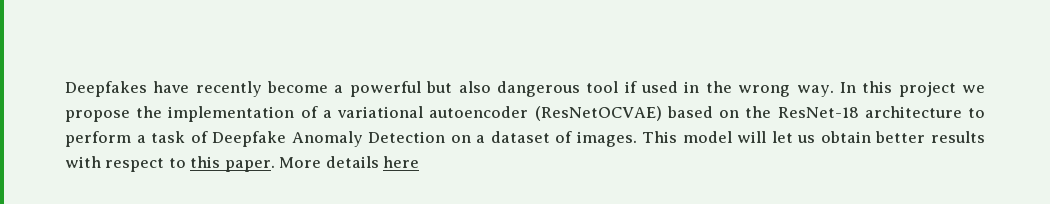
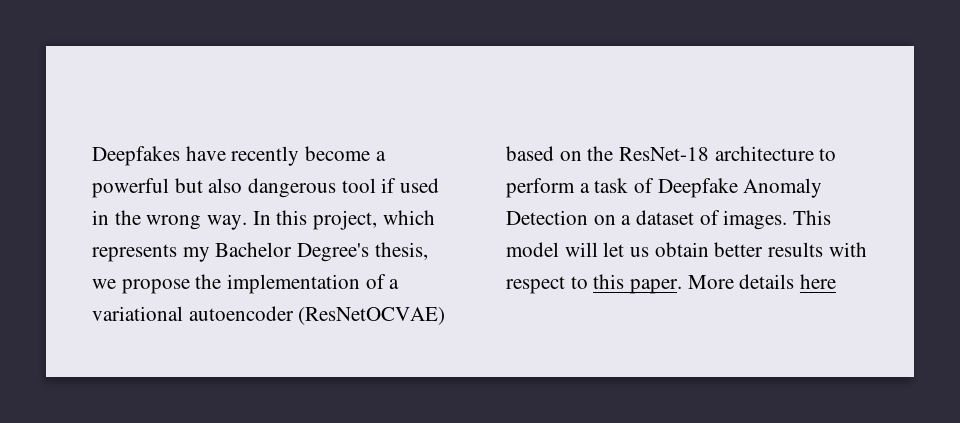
- In this project we propose the implementation of a variational autoencoder (ResNetOCVAE) based on the ResNet-18 architecture to perform a task of Deepfake Anomaly Detection on a dataset of images.
+ In this project, which represents my Bachelor Degree's thesis, we propose the implementation of a variational autoencoder (ResNetOCVAE) based on the ResNet-18 architecture to perform a task of Deepfake Anomaly Detection on a dataset of images.

